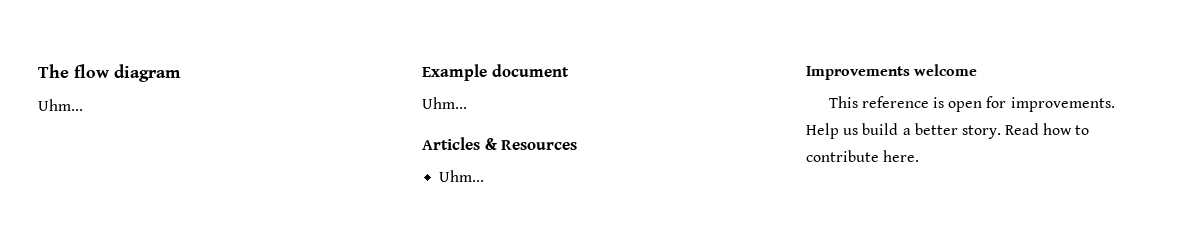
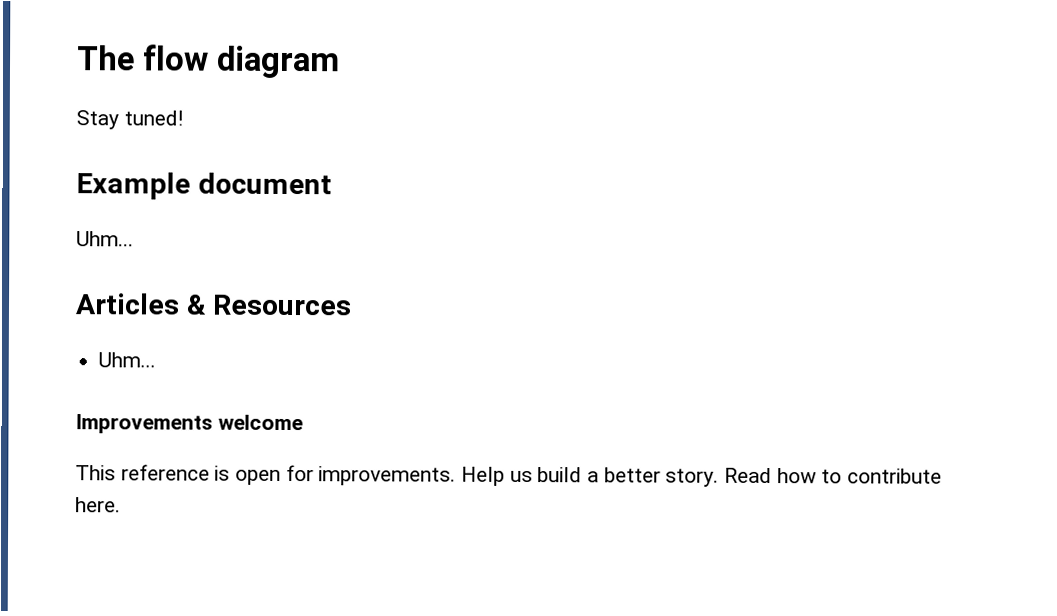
  The flow diagram
- Uhm...
+ Stay tuned!

